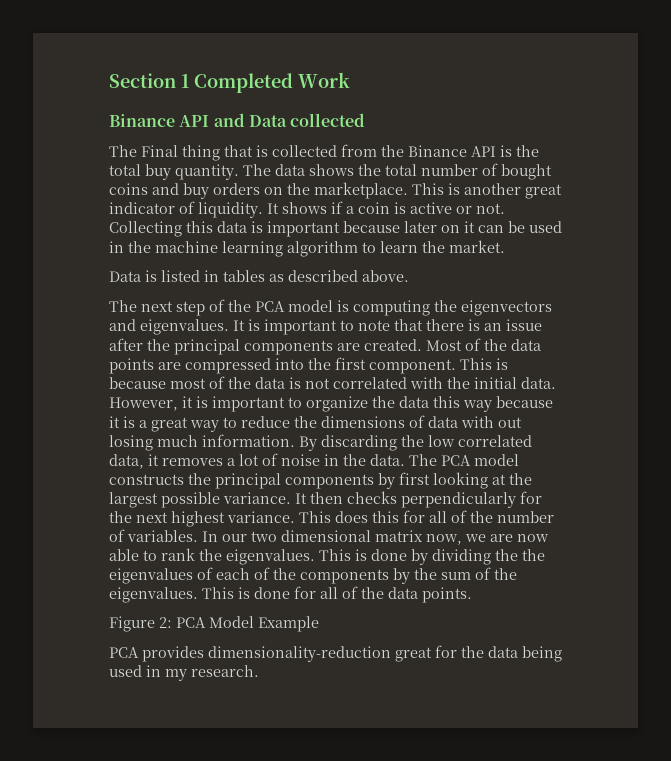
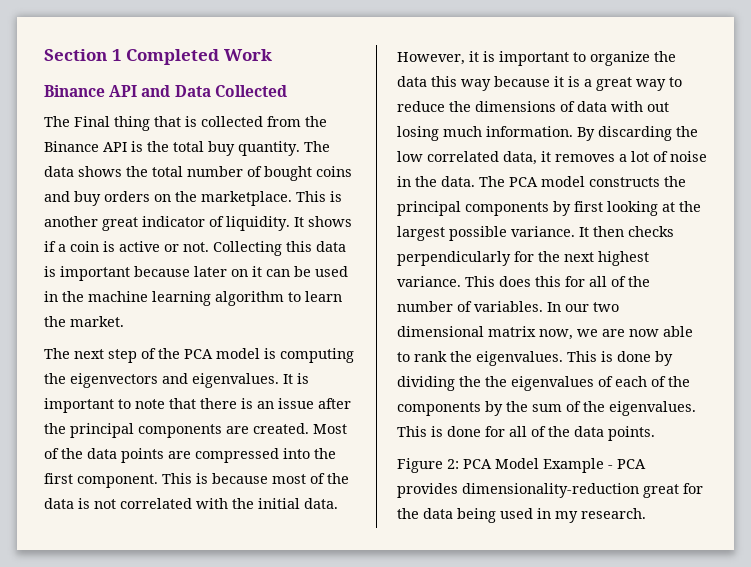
- Binance API and Data collected
+ Binance API and Data Collected
- Data is listed in tables as described above.
- Figure 2: PCA Model Example
- PCA provides dimensionality-reduction great for the data being used in my research.
+ Figure 2: PCA Model Example - PCA provides dimensionality-reduction great for the data being used in my research.

